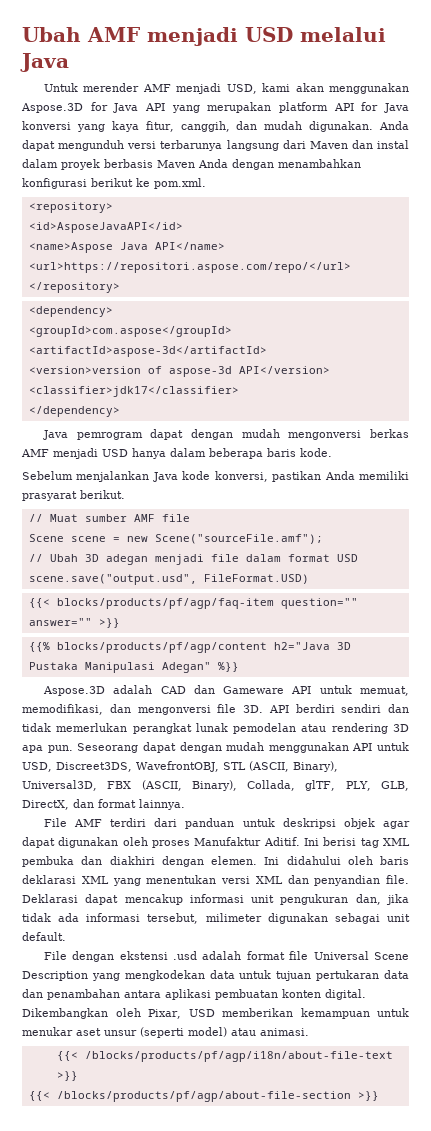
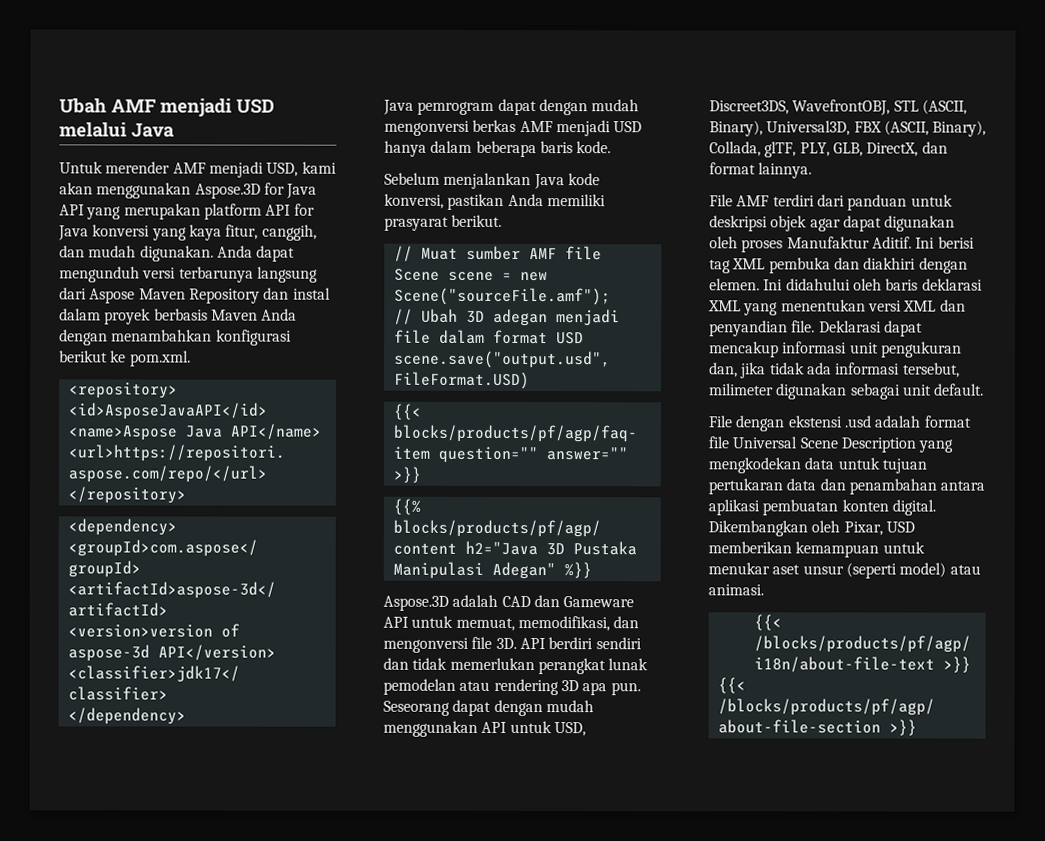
- Anda dapat mengunduh versi terbarunya langsung dari Maven dan instal dalam proyek berbasis Maven Anda dengan menambahkan konfigurasi berikut ke pom.xml.
+ Anda dapat mengunduh versi terbarunya langsung dari Aspose Maven Repository dan instal dalam proyek berbasis Maven Anda dengan menambahkan konfigurasi berikut ke pom.xml.

